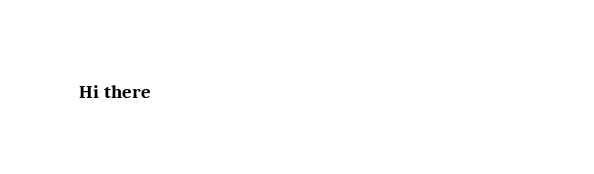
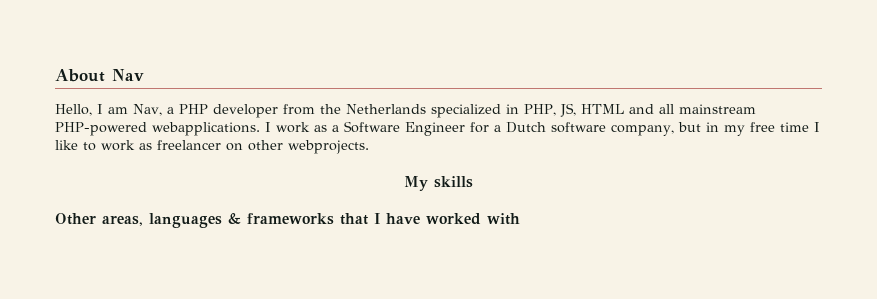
- Hi there
+ About Nav
+ Hello, I am Nav, a PHP developer from the Netherlands specialized in PHP, JS, HTML and all mainstream PHP-powered webapplications. I work as a Software Engineer for a Dutch software company, but in my free time I like to work as freelancer on other webprojects.
+ My skills
+ Other areas, languages & frameworks that I have worked with

